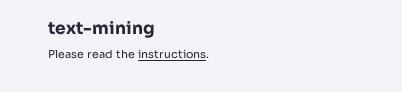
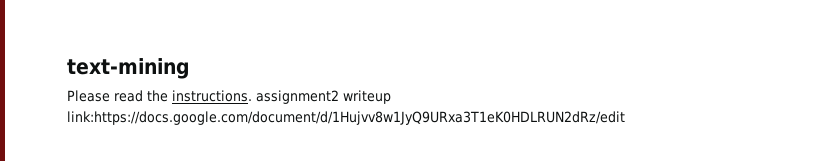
- Please read the instructions.
+ Please read the instructions. assignment2 writeup link:https://docs.google.com/document/d/1Hujvv8w1JyQ9URxa3T1eK0HDLRUN2dRz/edit

